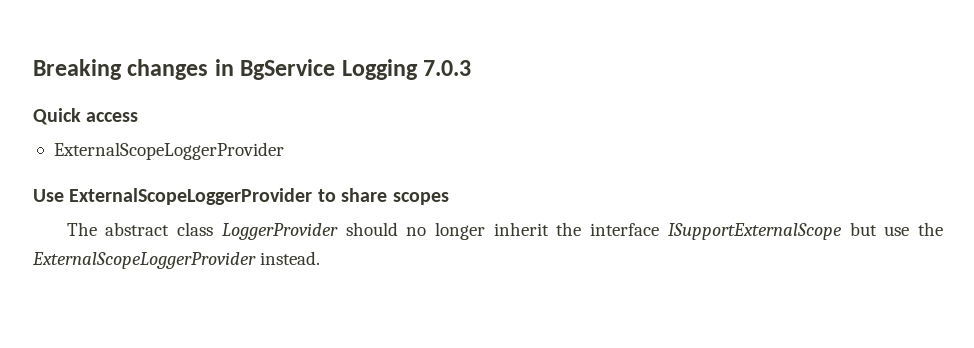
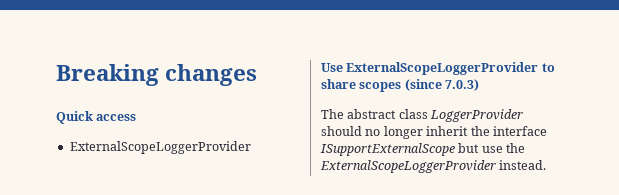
- Breaking changes in BgService Logging 7.0.3
+ Breaking changes
- Use ExternalScopeLoggerProvider to share scopes
+ Use ExternalScopeLoggerProvider to share scopes (since 7.0.3)

